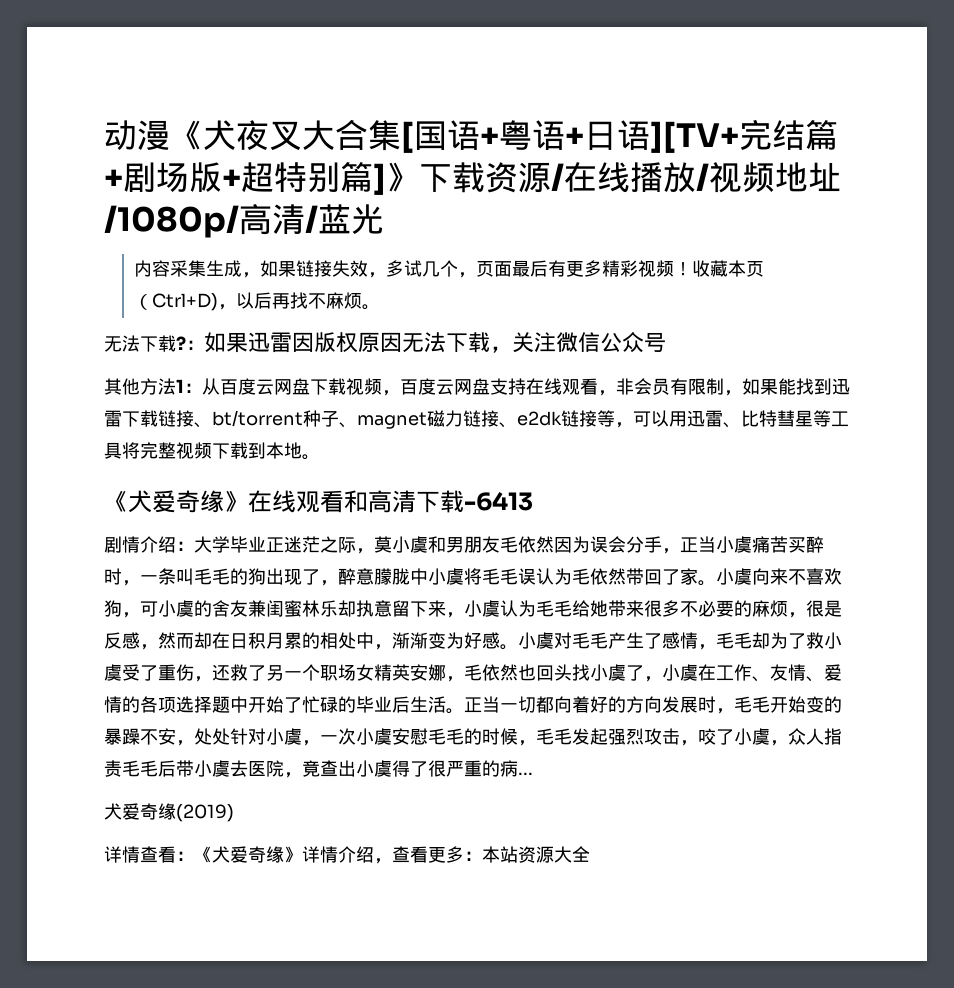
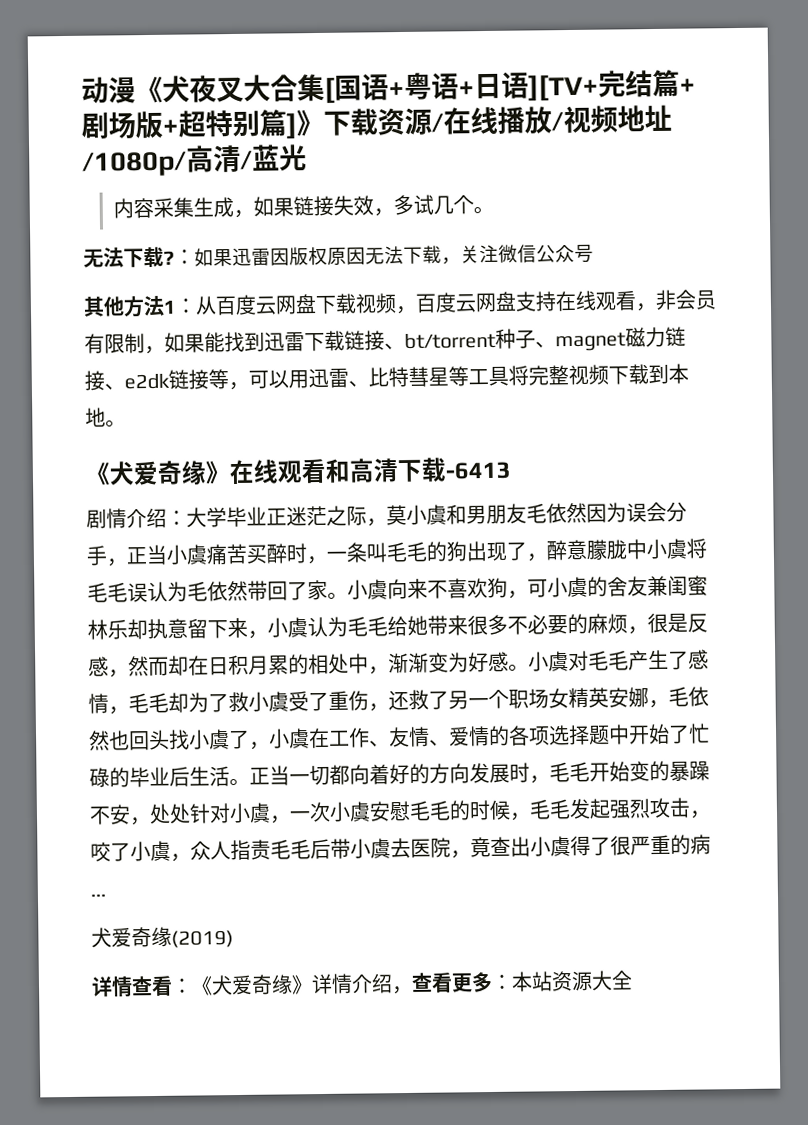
- 内容采集生成，如果链接失效，多试几个，页面最后有更多精彩视频！收藏本页（Ctrl+D)，以后再找不麻烦。
+ 内容采集生成，如果链接失效，多试几个。

